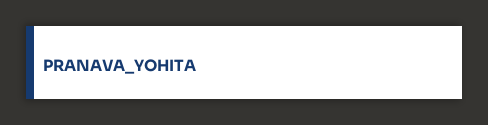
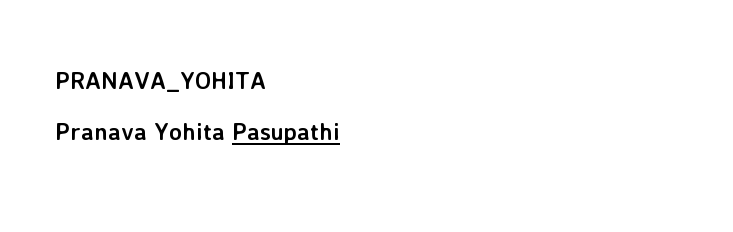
+ Pranava Yohita Pasupathi

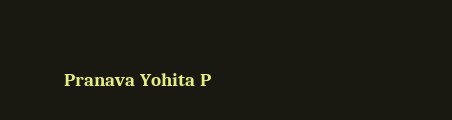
- PRANAVA_YOHITA
- Pranava Yohita Pasupathi
+ Pranava Yohita P

